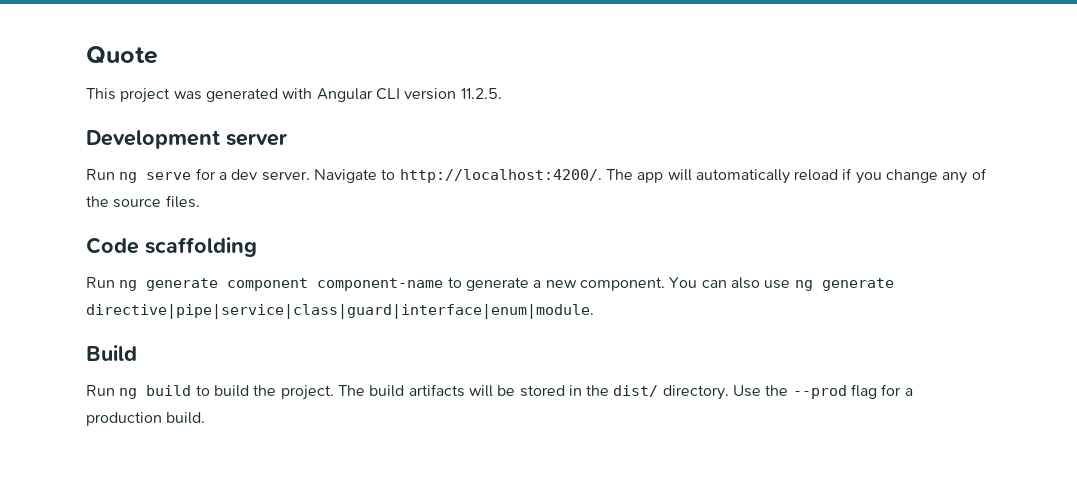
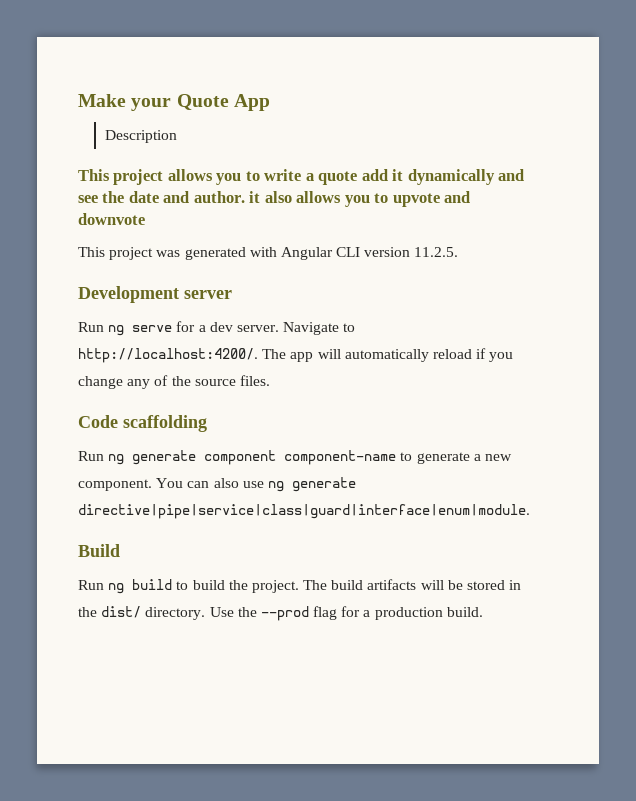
- Quote
+ Make your Quote App
+ Description
+ This project allows you to write a quote add it dynamically and see the date and author. it also allows you to upvote and downvote

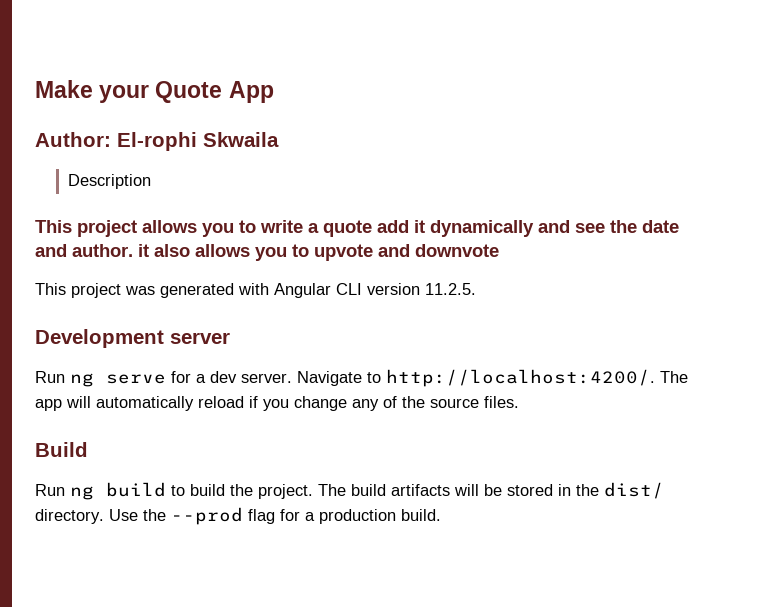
+ Author: El-rophi Skwaila
- Code scaffolding
- Run ng generate component component-name to generate a new component. You can also use ng generate directive|pipe|service|class|guard|interface|enum|module.

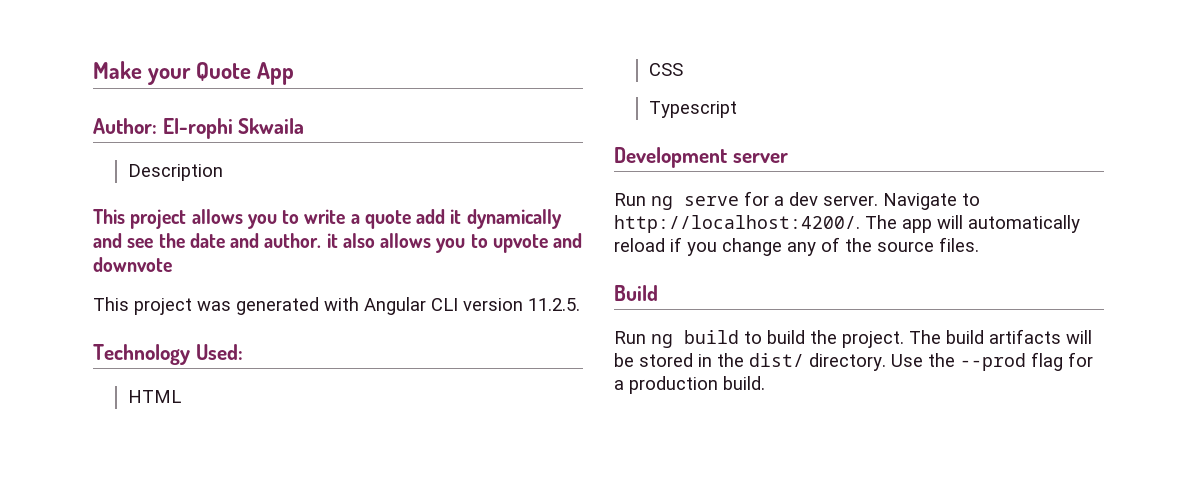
+ Technology Used:
+ HTML
+ CSS
+ Typescript

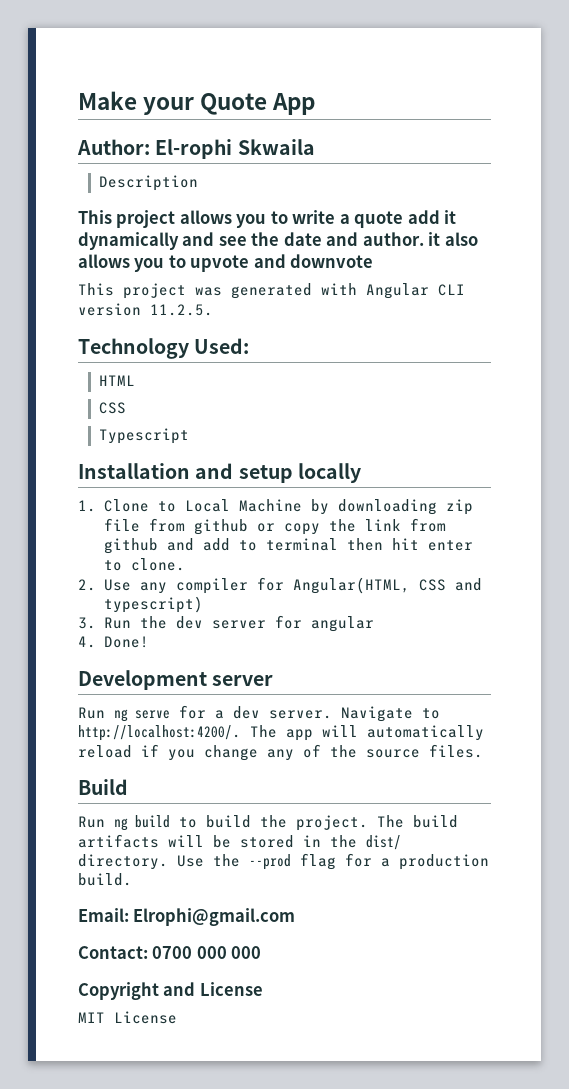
+ Installation and setup locally
+ 1. Clone to Local Machine by downloading zip file from github or copy the link from github and add to terminal then hit enter to clone.
+ 2. Use any compiler for Angular(HTML, CSS and typescript)
+ 3. Run the dev server for angular
+ 4. Done!
+ Email: Elrophi@gmail.com
+ Contact: 0700 000 000
+ Copyright and License
+ MIT License

